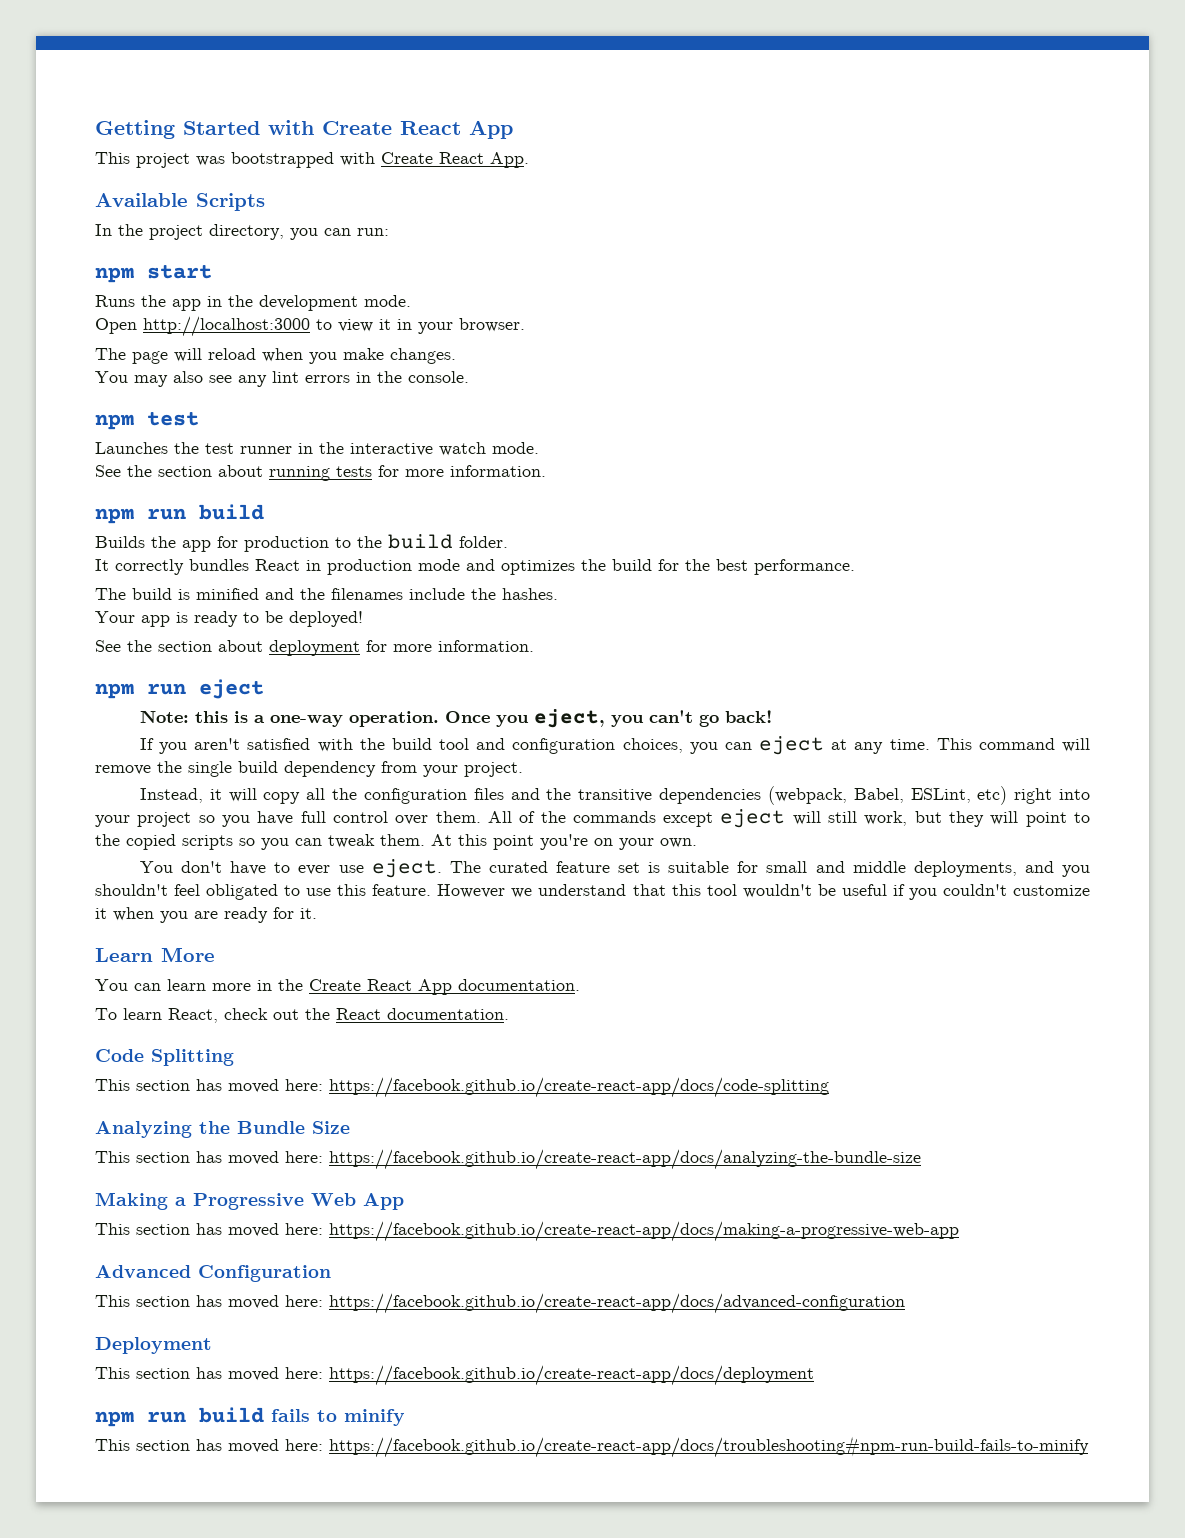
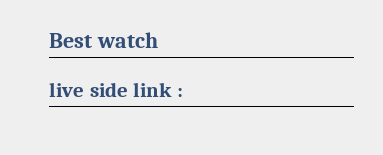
- Getting Started with Create React App
- This project was bootstrapped with Create React App.
- Available Scripts
- In the project directory, you can run:
- npm start
- Runs the app in the development mode.
- Open http://localhost:3000 to view it in your browser.
- The page will reload when you make changes.
- You may also see any lint errors in the console.
- npm test
- Launches the test runner in the interactive watch mode.
- See the section about running tests for more information.
- npm run build
- Builds the app for production to the build folder.
- It correctly bundles React in production mode and optimizes the build for the best performance.
- The build is minified and the filenames include the hashes.
- Your app is ready to be deployed!
- See the section about deployment for more information.
- npm run eject
- Note: this is a one-way operation. Once you eject, you can't go back!
- If you aren't satisfied with the build tool and configuration choices, you can eject at any time. This command will remove the single build dependency from your project.
- Instead, it will copy all the configuration files and the transitive dependencies (webpack, Babel, ESLint, etc) right into your project so you have full control over them. All of the commands except eject will still work, but they will point to the copied scripts so you can tweak them. At this point you're on your own.
- You don't have to ever use eject. The curated feature set is suitable for small and middle deployments, and you shouldn't feel obligated to use this feature. However we understand that this tool wouldn't be useful if you couldn't customize it when you are ready for it.
- Learn More
- You can learn more in the Create React App documentation.
- To learn React, check out the React documentation.
- Code Splitting
- This section has moved here: https://facebook.github.io/create-react-app/docs/code-splitting
- Analyzing the Bundle Size
- This section has moved here: https://facebook.github.io/create-react-app/docs/analyzing-the-bundle-size
- Making a Progressive Web App
- This section has moved here: https://facebook.github.io/create-react-app/docs/making-a-progressive-web-app
- Advanced Configuration
- This section has moved here: https://facebook.github.io/create-react-app/docs/advanced-configuration
- Deployment
- This section has moved here: https://facebook.github.io/create-react-app/docs/deployment
- npm run build fails to minify
- This section has moved here: https://facebook.github.io/create-react-app/docs/troubleshooting#npm-run-build-fails-to-minify
+ Best watch
+ live side link :

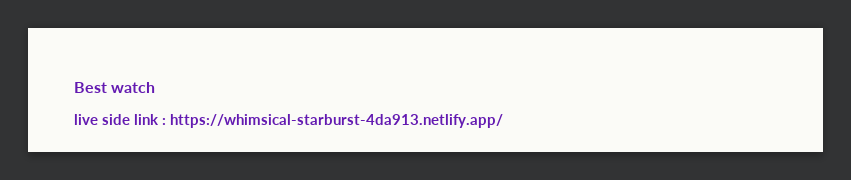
- live side link :
+ live side link : https://whimsical-starburst-4da913.netlify.app/

